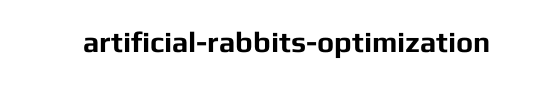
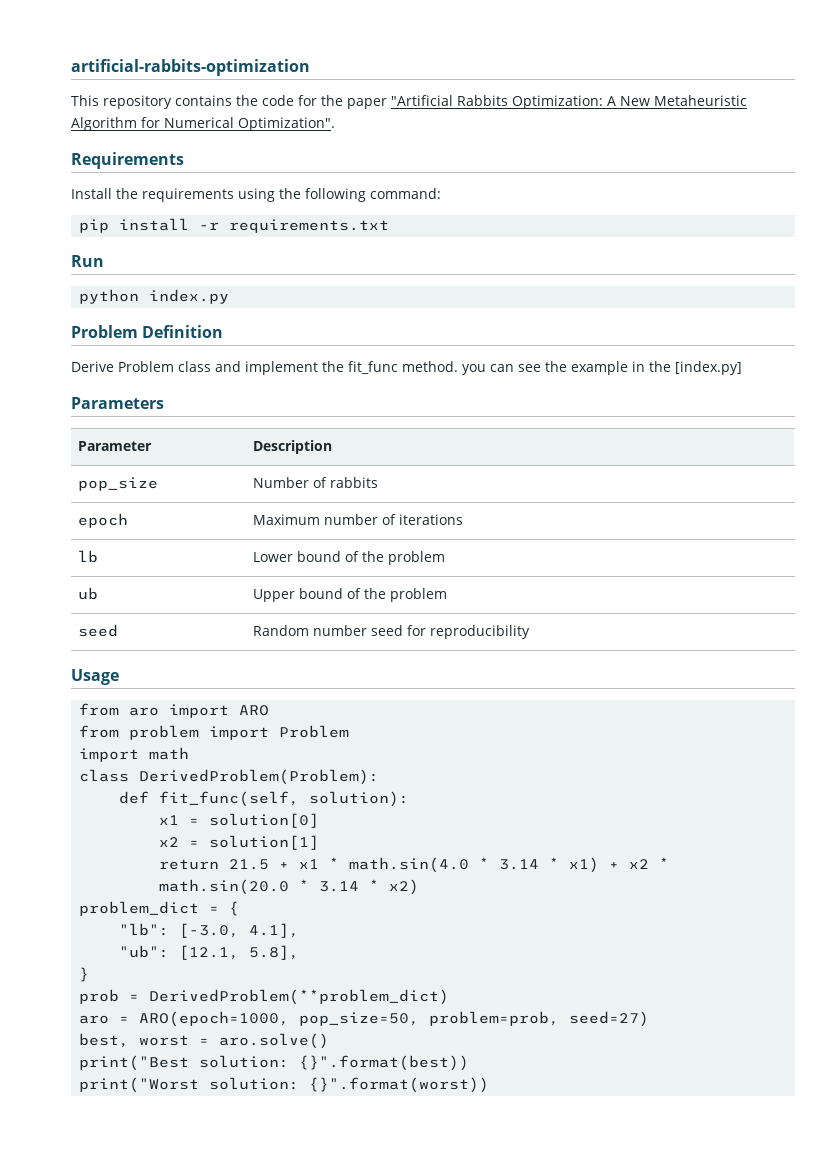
+ This repository contains the code for the paper "Artificial Rabbits Optimization: A New Metaheuristic Algorithm for Numerical Optimization".
+ Requirements
+ Install the requirements using the following command:
+ pip install -r requirements.txt
+ Run
+ python index.py
+ Problem Definition
+ Derive Problem class and implement the fit_func method. you can see the example in the [index.py]
+ Parameters
+ Parameter | Description
+ pop_size | Number of rabbits
+ epoch | Maximum number of iterations
+ lb | Lower bound of the problem
+ ub | Upper bound of the problem
+ seed | Random number seed for reproducibility
+ Usage
+ from aro import ARO
+ from problem import Problem
+ import math
+ class DerivedProblem(Problem):
+ def fit_func(self, solution):
+ x1 = solution[0]
+ x2 = solution[1]
+ return 21.5 + x1 * math.sin(4.0 * 3.14 * x1) + x2 * math.sin(20.0 * 3.14 * x2)
+ problem_dict = {
+ "lb": [-3.0, 4.1],
+ "ub": [12.1, 5.8],
+ }
+ prob = DerivedProblem(**problem_dict)
+ aro = ARO(epoch=1000, pop_size=50, problem=prob, seed=27)
+ best, worst = aro.solve()
+ print("Best solution: {}".format(best))
+ print("Worst solution: {}".format(worst))

